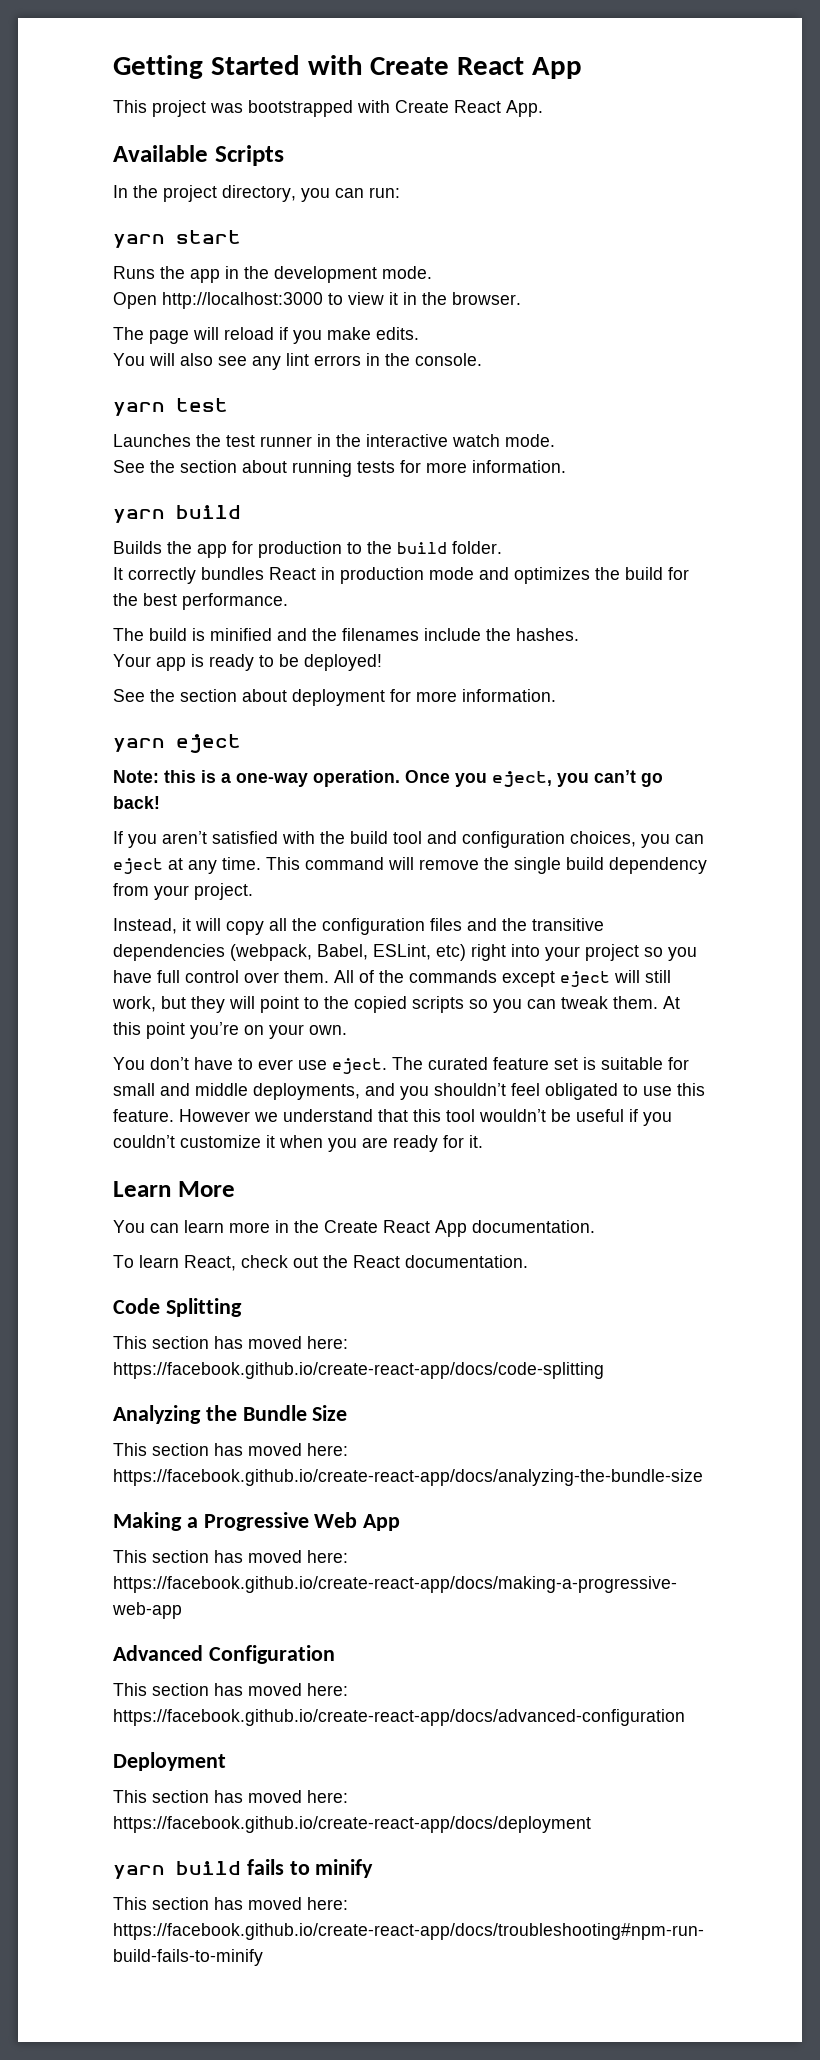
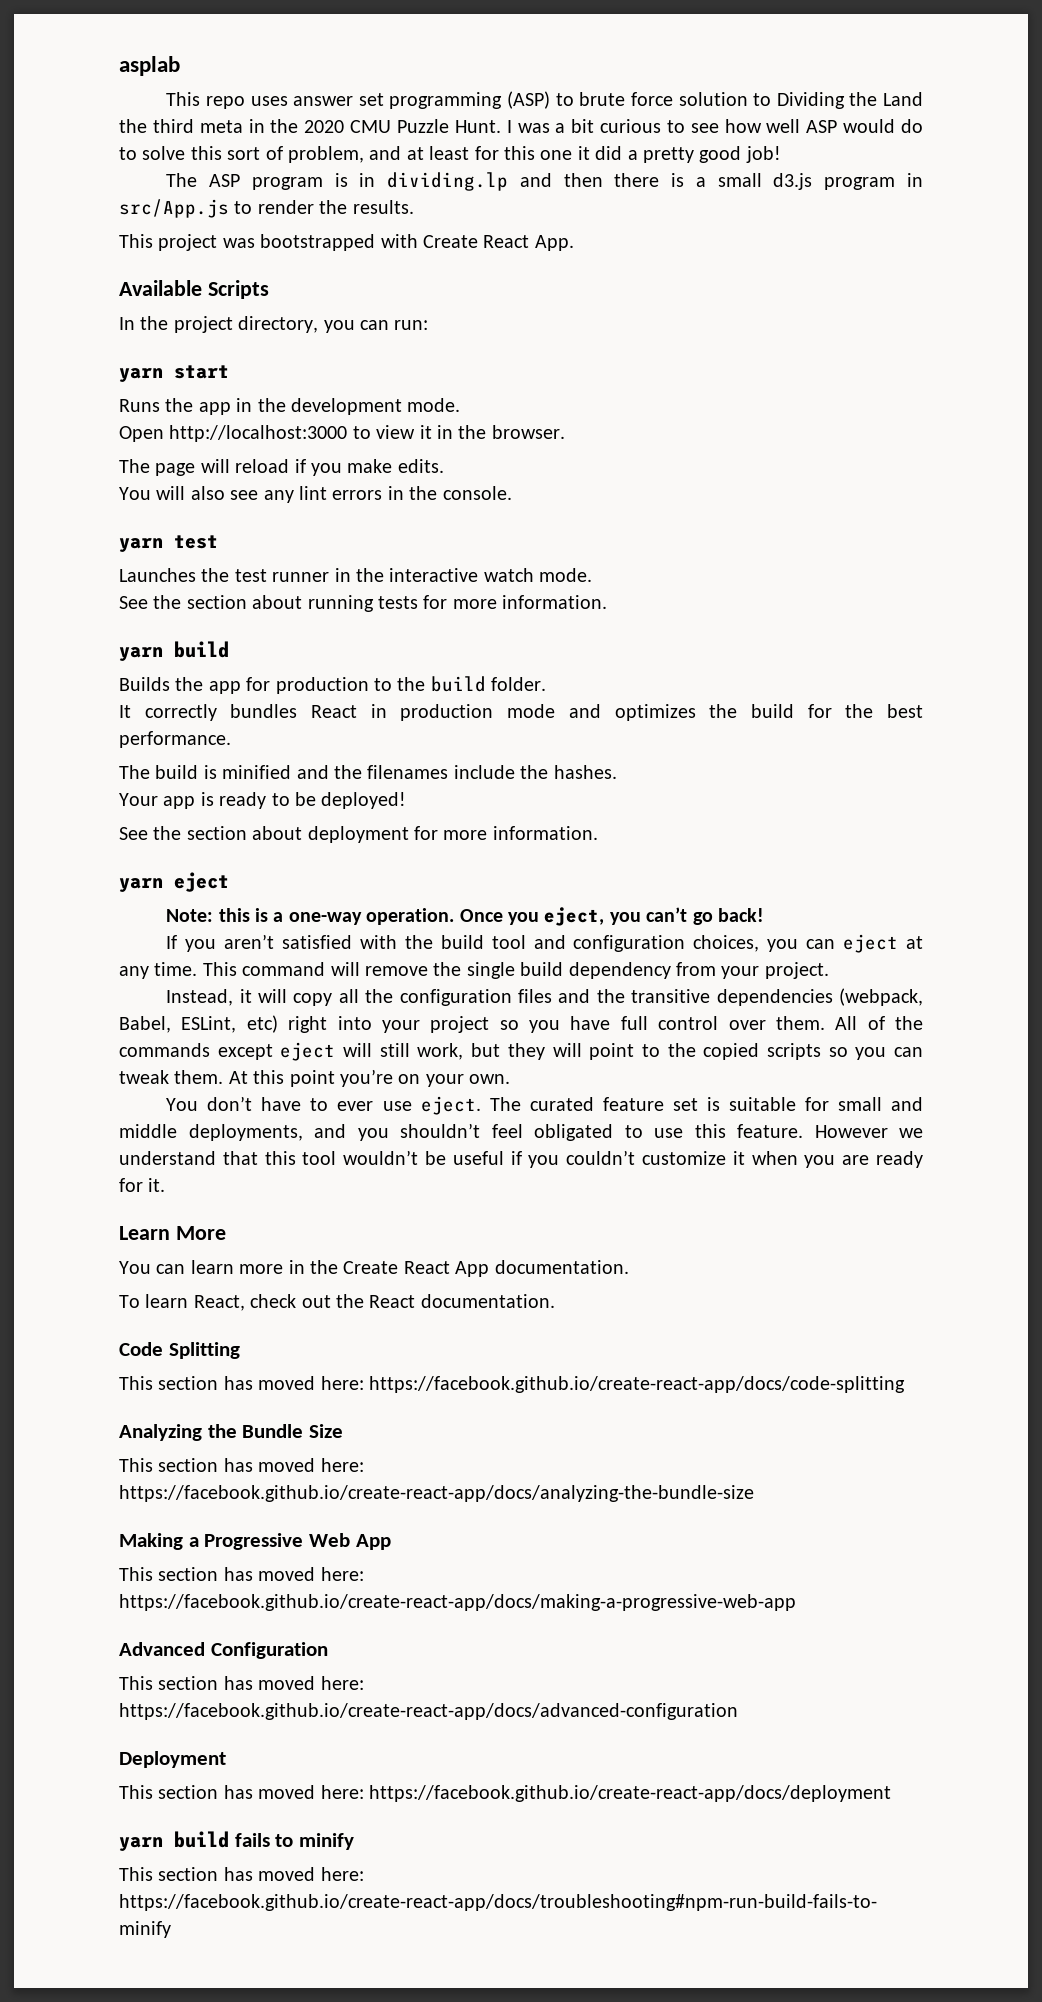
- Getting Started with Create React App
+ asplab
+ This repo uses answer set programming (ASP) to brute force solution to Dividing the Land the third meta in the 2020 CMU Puzzle Hunt. I was a bit curious to see how well ASP would do to solve this sort of problem, and at least for this one it did a pretty good job!
+ The ASP program is in dividing.lp and then there is a small d3.js program in src/App.js to render the results.

